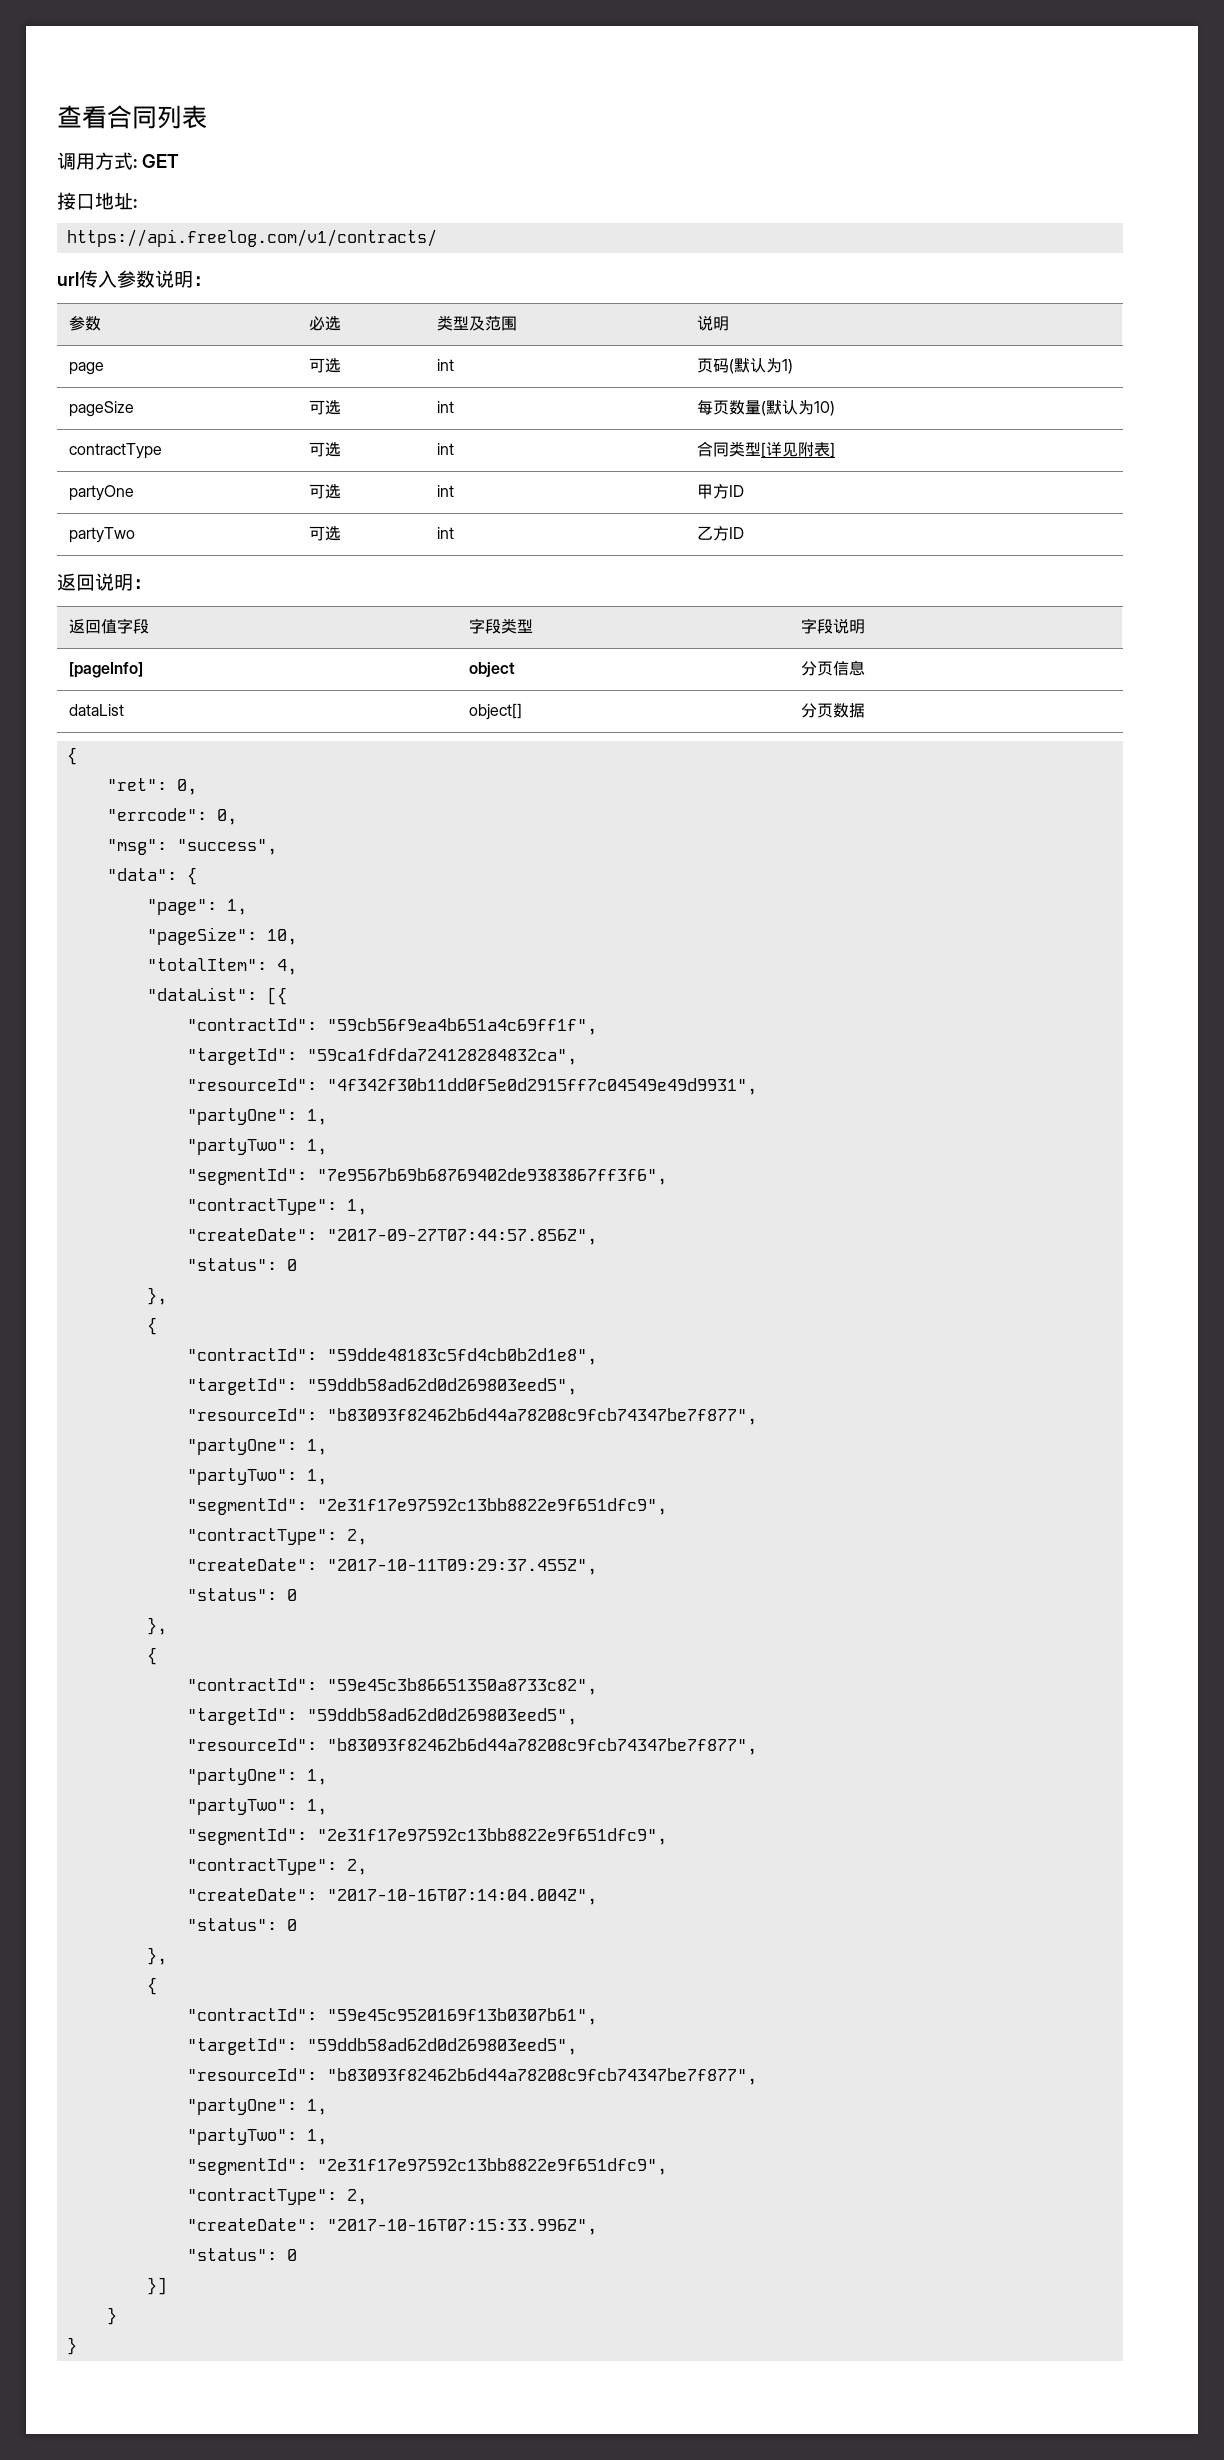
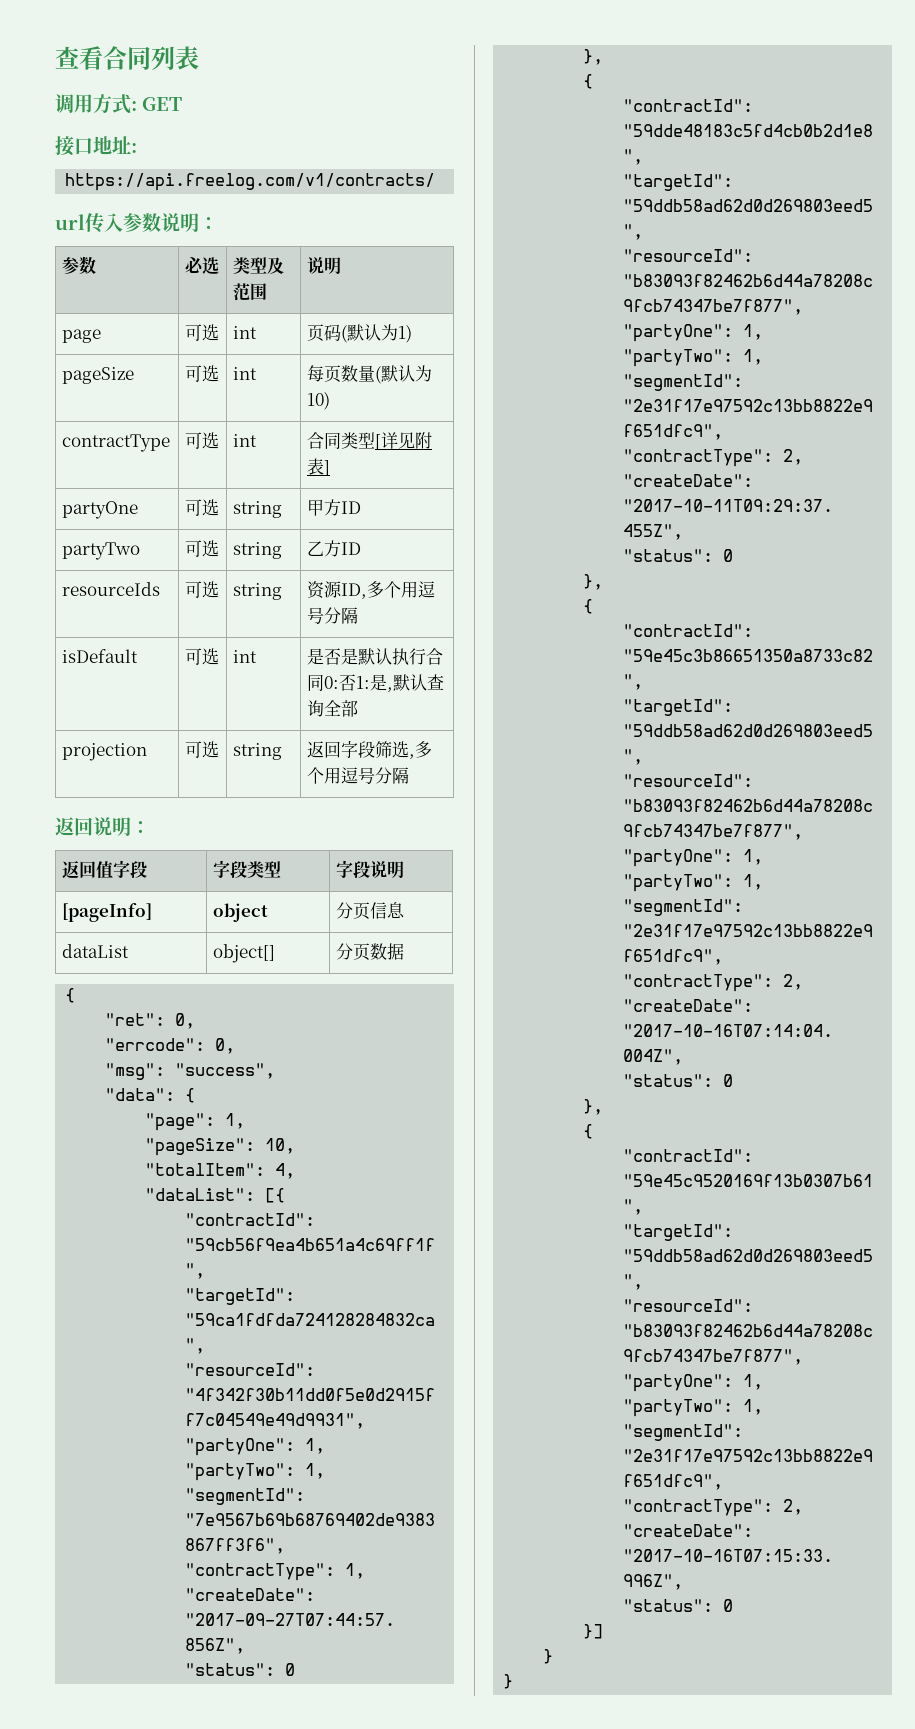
- partyOne | 可选 | int | 甲方ID
+ partyOne | 可选 | string | 甲方ID
- partyTwo | 可选 | int | 乙方ID
+ partyTwo | 可选 | string | 乙方ID
+ resourceIds | 可选 | string | 资源ID,多个用逗号分隔
+ isDefault | 可选 | int | 是否是默认执行合同0:否1:是,默认查询全部
+ projection | 可选 | string | 返回字段筛选,多个用逗号分隔

